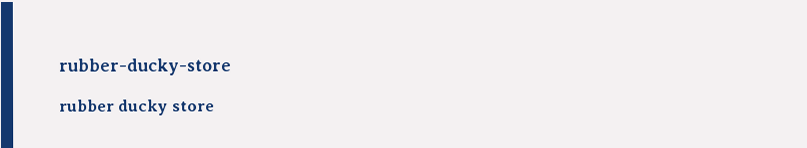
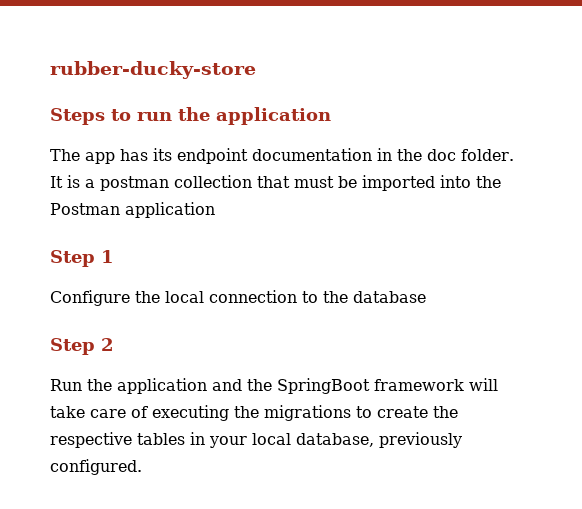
- rubber ducky store
+ Steps to run the application
+ The app has its endpoint documentation in the doc folder. It is a postman collection that must be imported into the Postman application
+ Step 1
+ Configure the local connection to the database
+ Step 2
+ Run the application and the SpringBoot framework will take care of executing the migrations to create the respective tables in your local database, previously configured.

